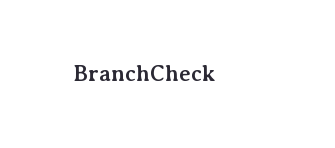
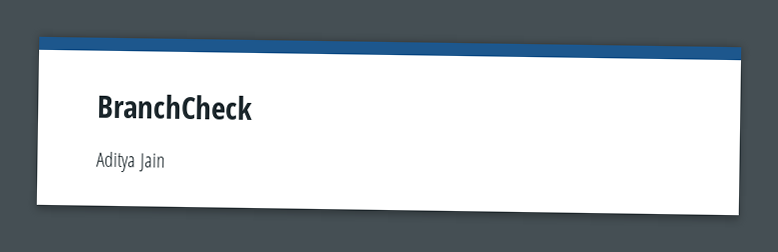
+ Aditya Jain

